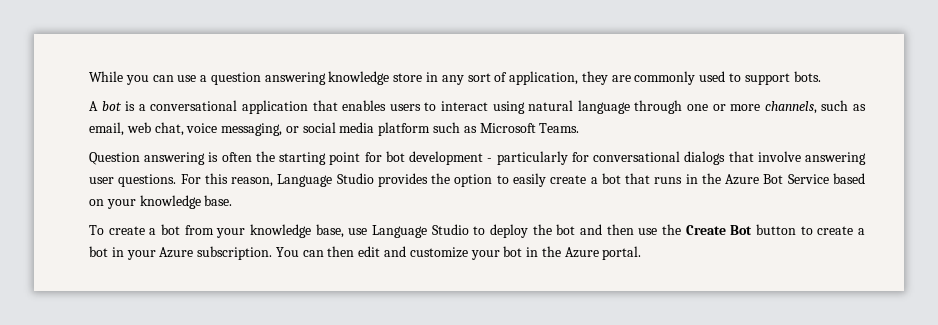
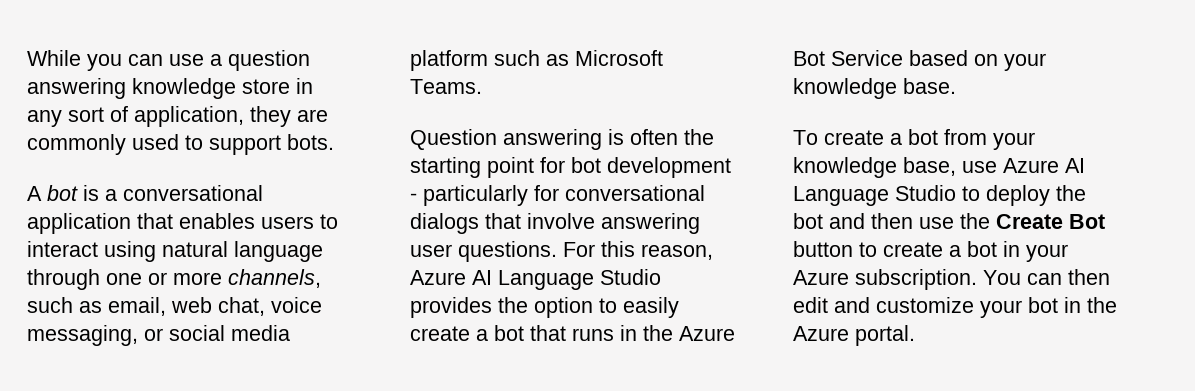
- For this reason, Language Studio provides the option to easily create a bot that runs in the Azure Bot Service based on your knowledge base.
+ For this reason, Azure AI Language Studio provides the option to easily create a bot that runs in the Azure Bot Service based on your knowledge base.
- To create a bot from your knowledge base, use Language Studio to deploy the bot and then use the Create Bot button to create a bot in your Azure subscription.
+ To create a bot from your knowledge base, use Azure AI Language Studio to deploy the bot and then use the Create Bot button to create a bot in your Azure subscription.

